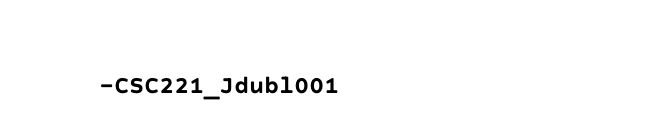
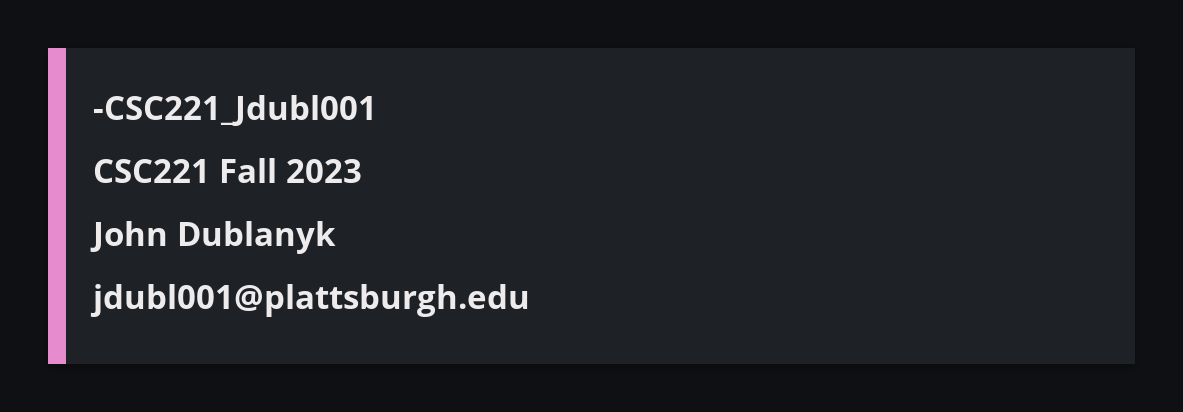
+ CSC221 Fall 2023
+ John Dublanyk
+ jdubl001@plattsburgh.edu

